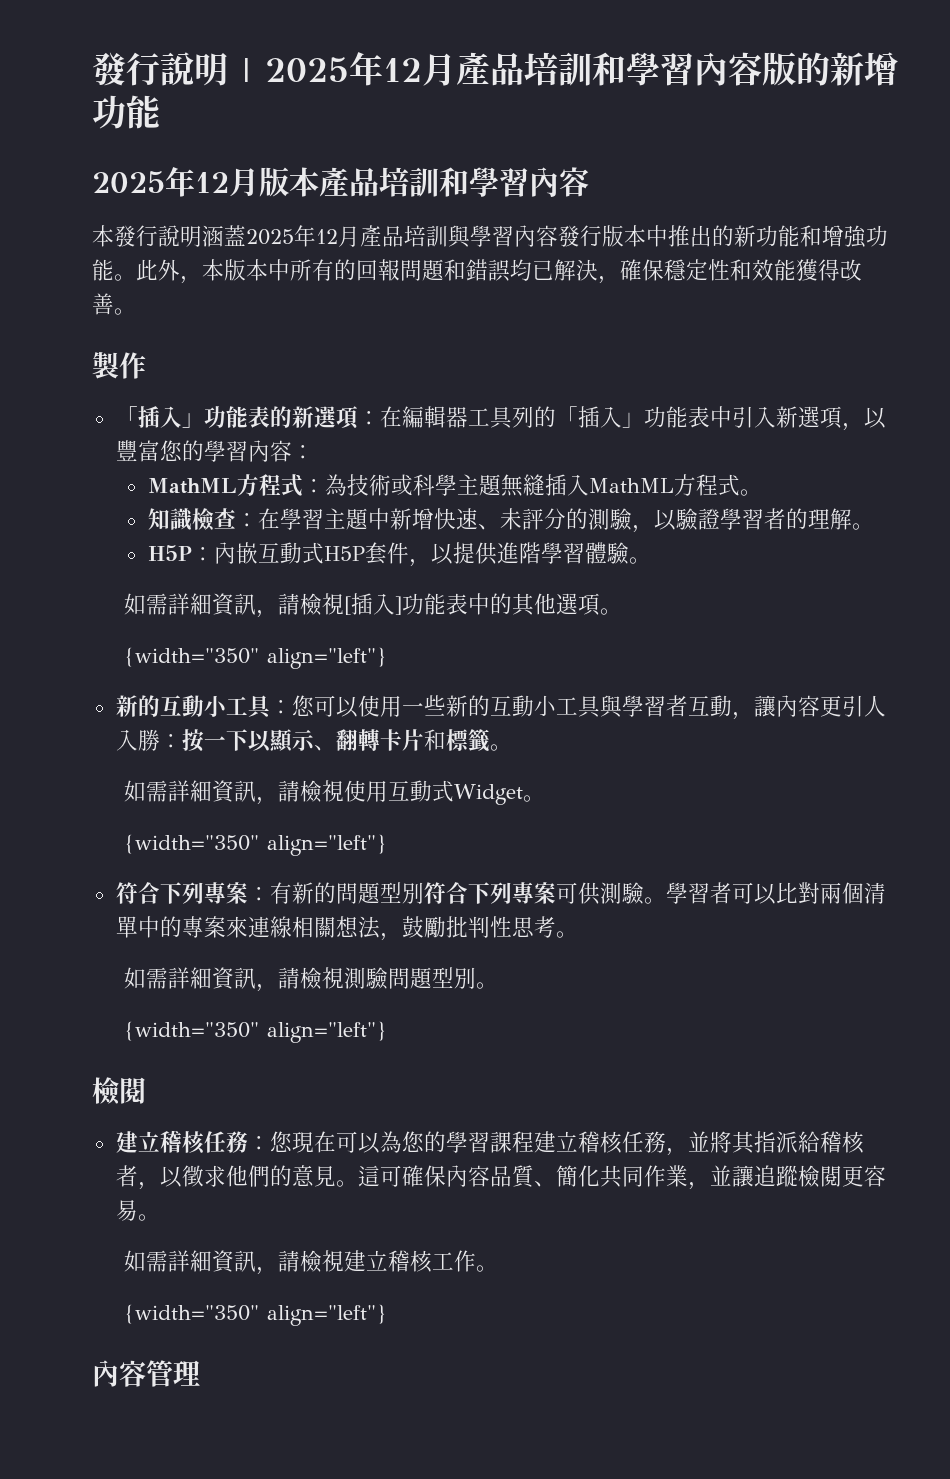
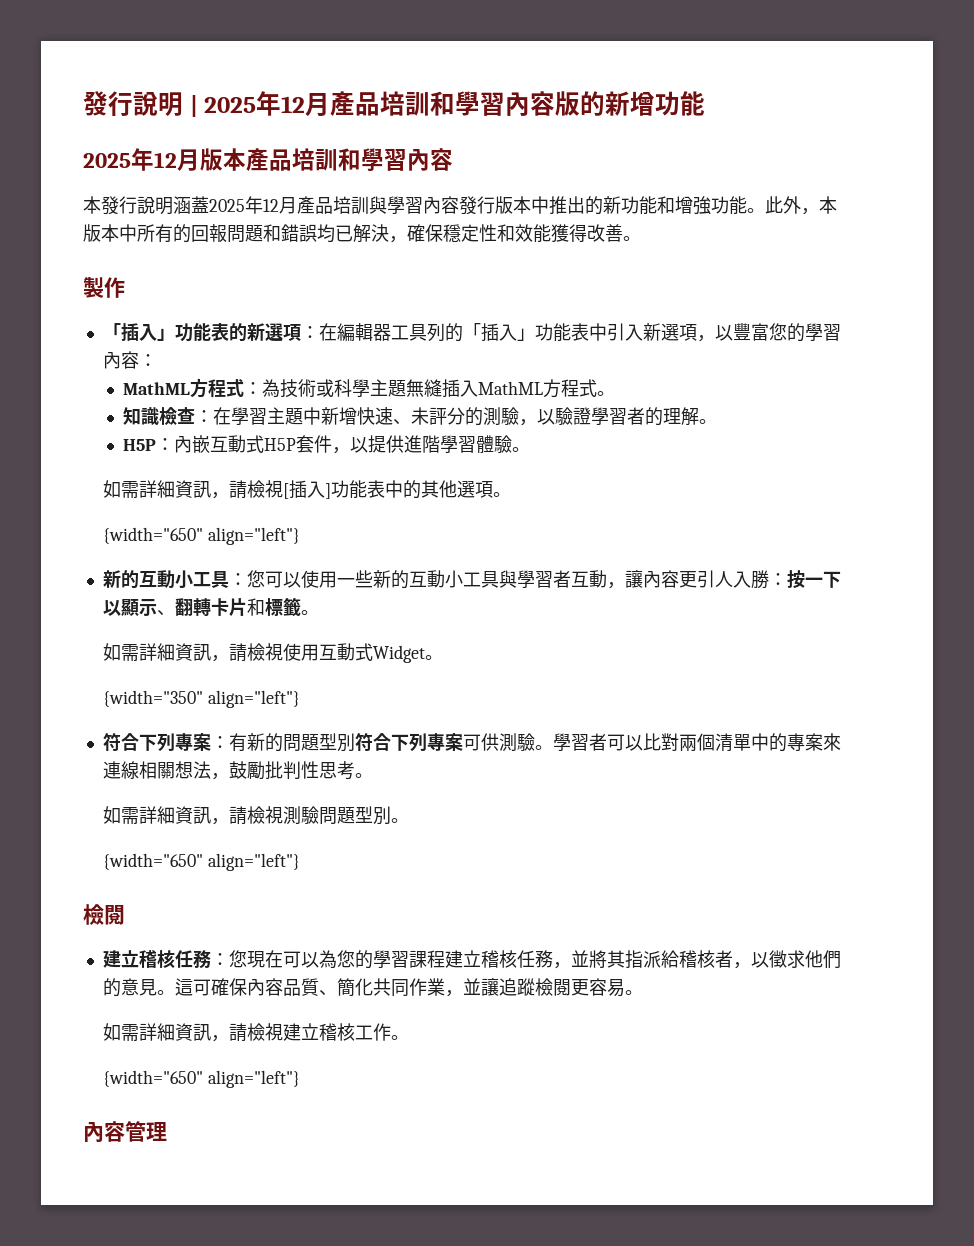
  如需詳細資訊，請檢視[插入]功能表中的其他選項。
- {width="350" align="left"}
+ {width="650" align="left"}
  如需詳細資訊，請檢視測驗問題型別。
- {width="350" align="left"}
+ {width="650" align="left"}
  如需詳細資訊，請檢視建立稽核工作。
- {width="350" align="left"}
+ {width="650" align="left"}

